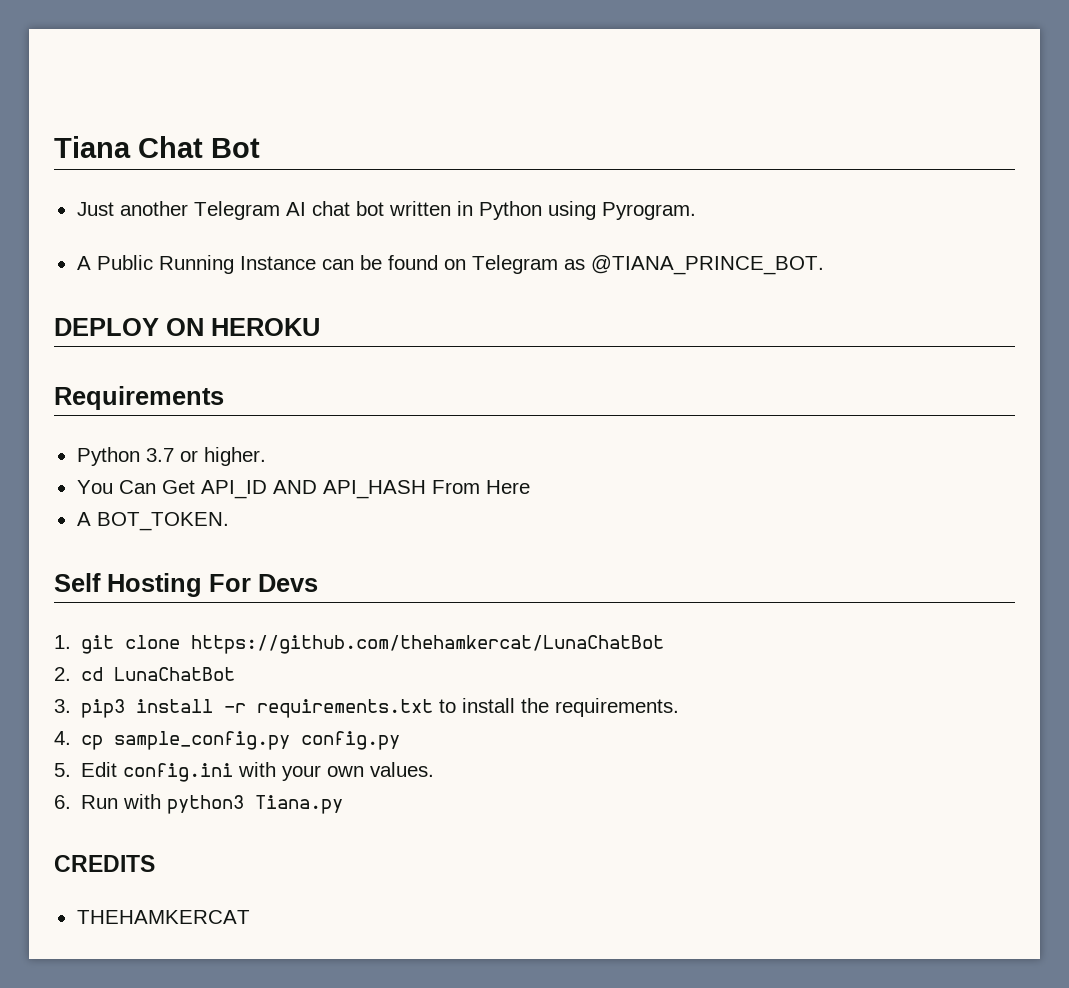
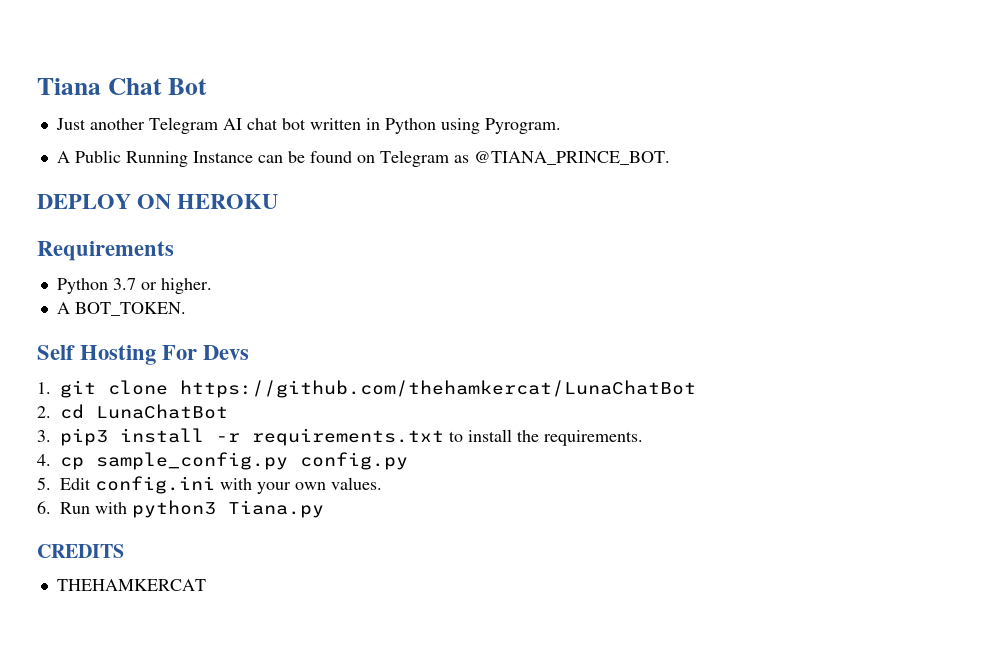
- You Can Get API_ID AND API_HASH From Here

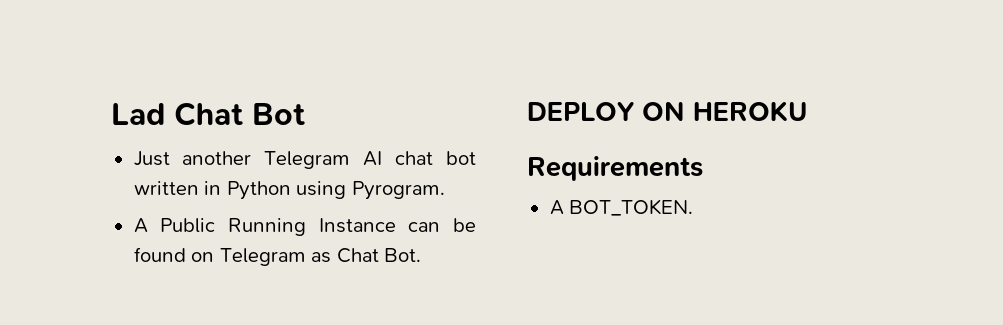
- Tiana Chat Bot
+ Lad Chat Bot
- A Public Running Instance can be found on Telegram as @TIANA_PRINCE_BOT.
+ A Public Running Instance can be found on Telegram as Chat Bot.
- Python 3.7 or higher.
  A BOT_TOKEN.
- Self Hosting For Devs
- 1. git clone https://github.com/thehamkercat/LunaChatBot
- 2. cd LunaChatBot
- 3. pip3 install -r requirements.txt to install the requirements.
- 4. cp sample_config.py config.py
- 5. Edit config.ini with your own values.
- 6. Run with python3 Tiana.py
- CREDITS
- THEHAMKERCAT

